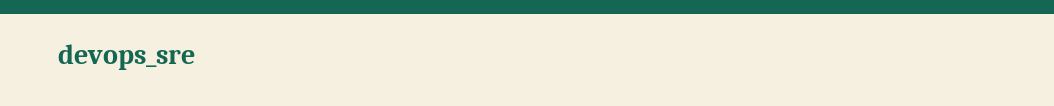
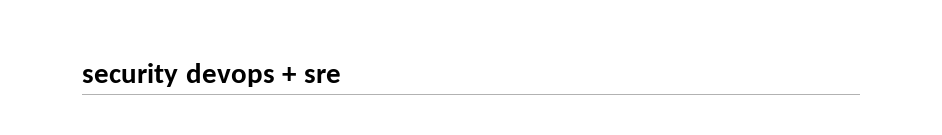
- devops_sre
+ security devops + sre

